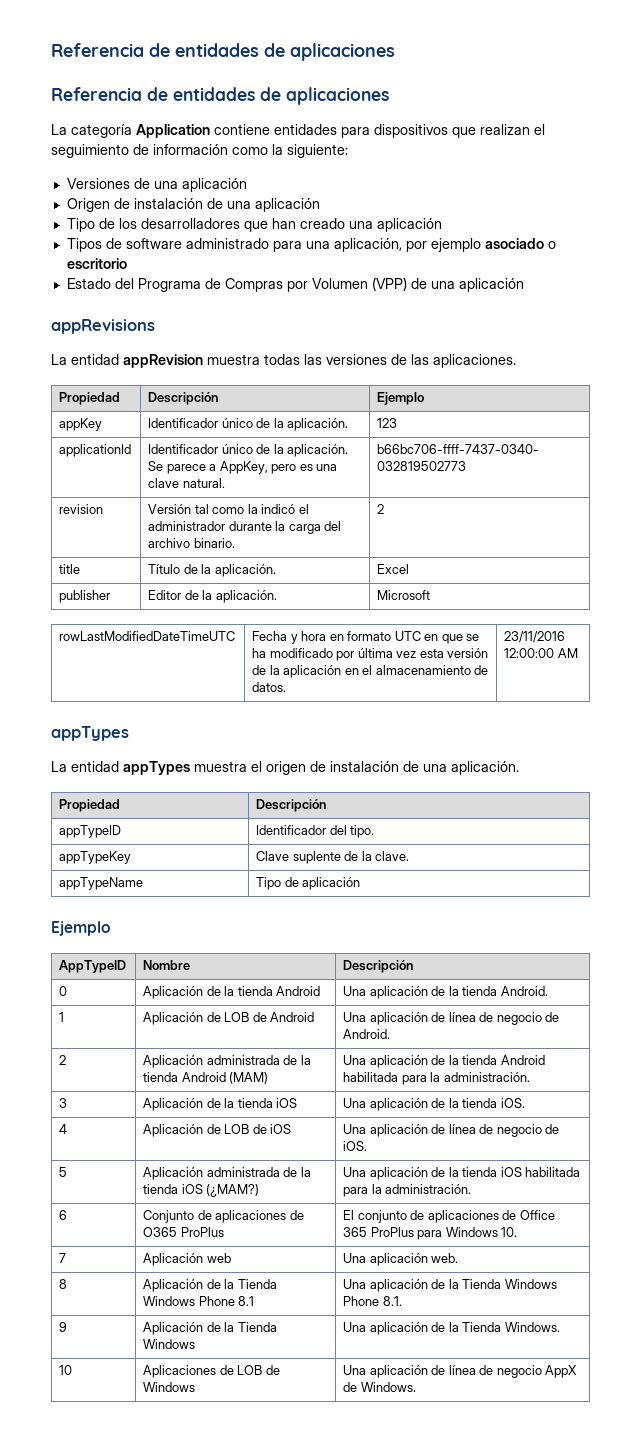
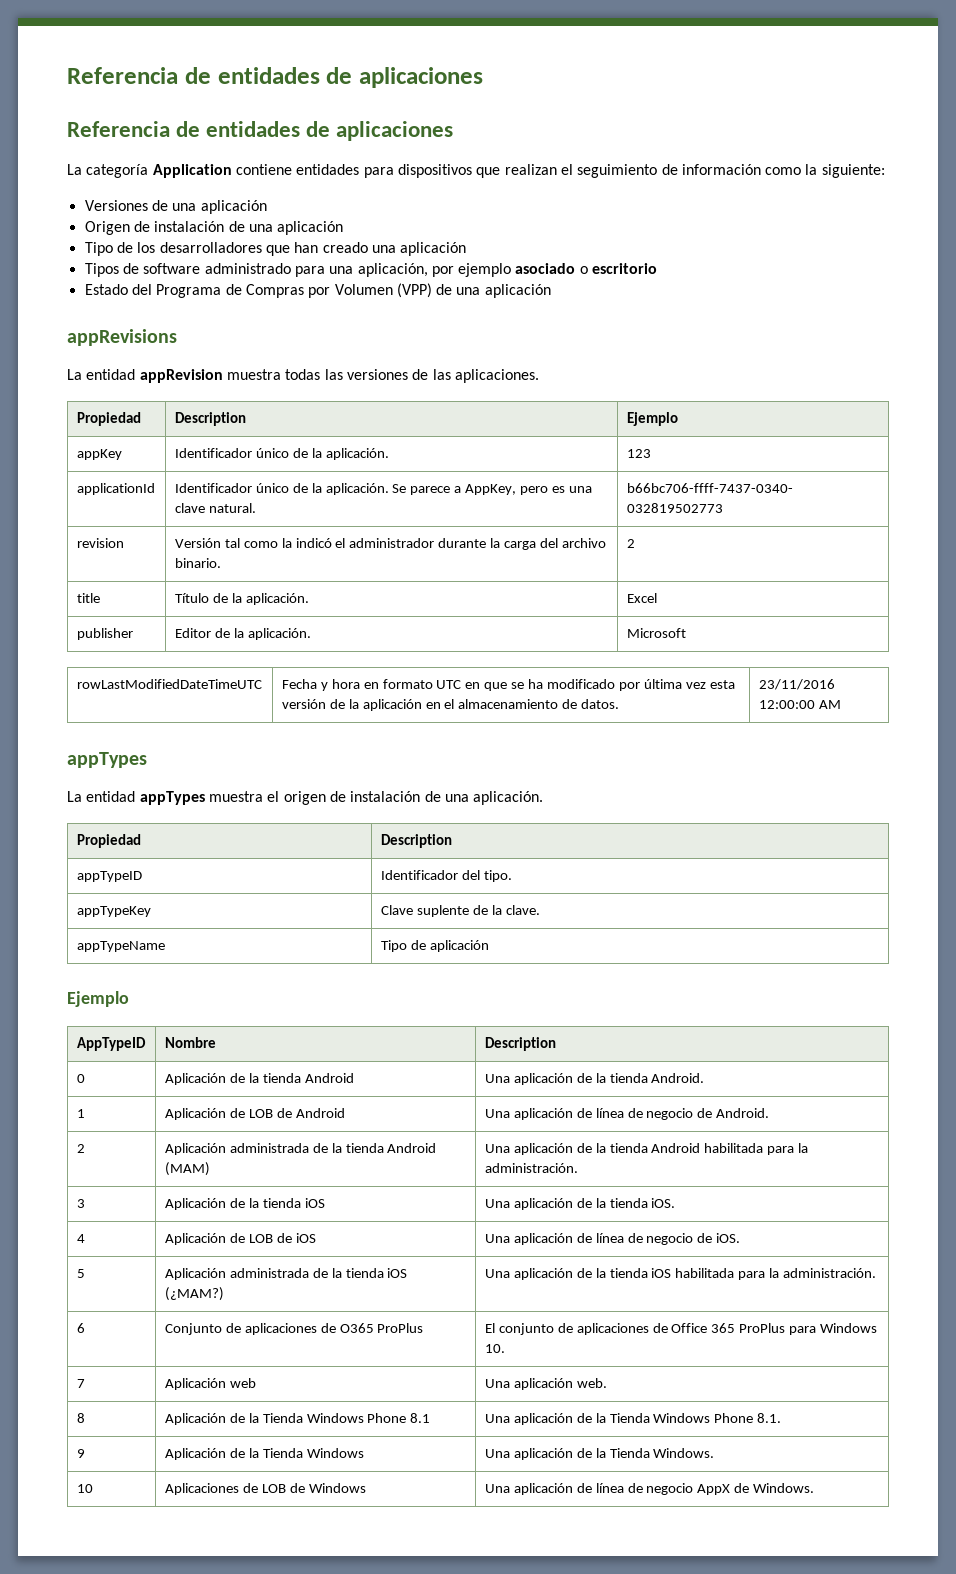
- Propiedad | Descripción | Ejemplo
+ Propiedad | Description | Ejemplo
  La entidad appTypes muestra el origen de instalación de una aplicación.
- Propiedad | Descripción
+ Propiedad | Description
- AppTypeID | Nombre | Descripción
+ AppTypeID | Nombre | Description

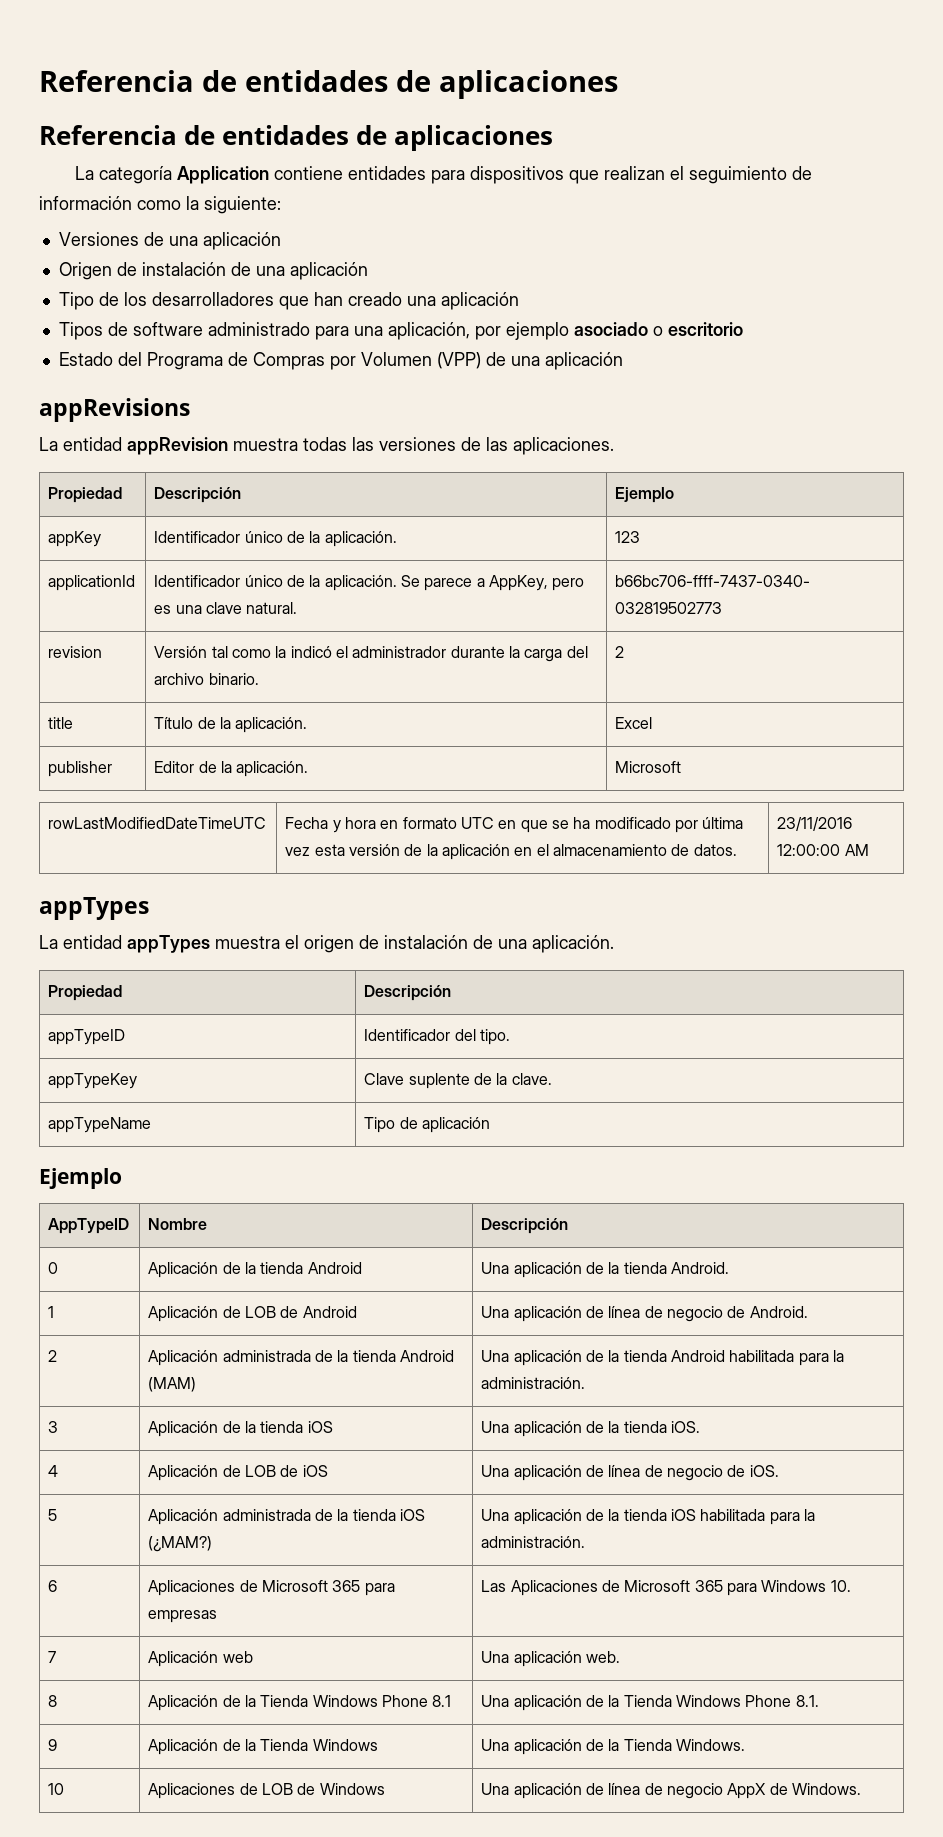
- Propiedad | Description | Ejemplo
+ Propiedad | Descripción | Ejemplo
  La entidad appTypes muestra el origen de instalación de una aplicación.
- Propiedad | Description
+ Propiedad | Descripción
- AppTypeID | Nombre | Description
+ AppTypeID | Nombre | Descripción
- 6 | Conjunto de aplicaciones de O365 ProPlus | El conjunto de aplicaciones de Office 365 ProPlus para Windows 10.
+ 6 | Aplicaciones de Microsoft 365 para empresas | Las Aplicaciones de Microsoft 365 para Windows 10.

